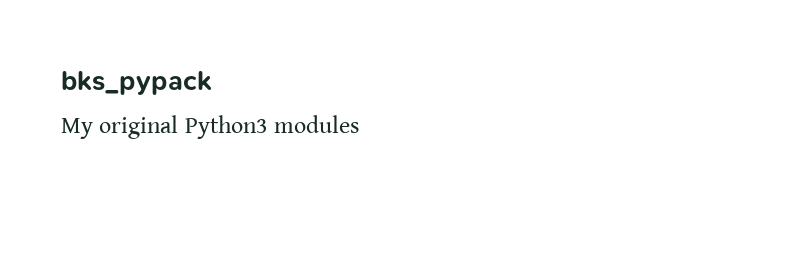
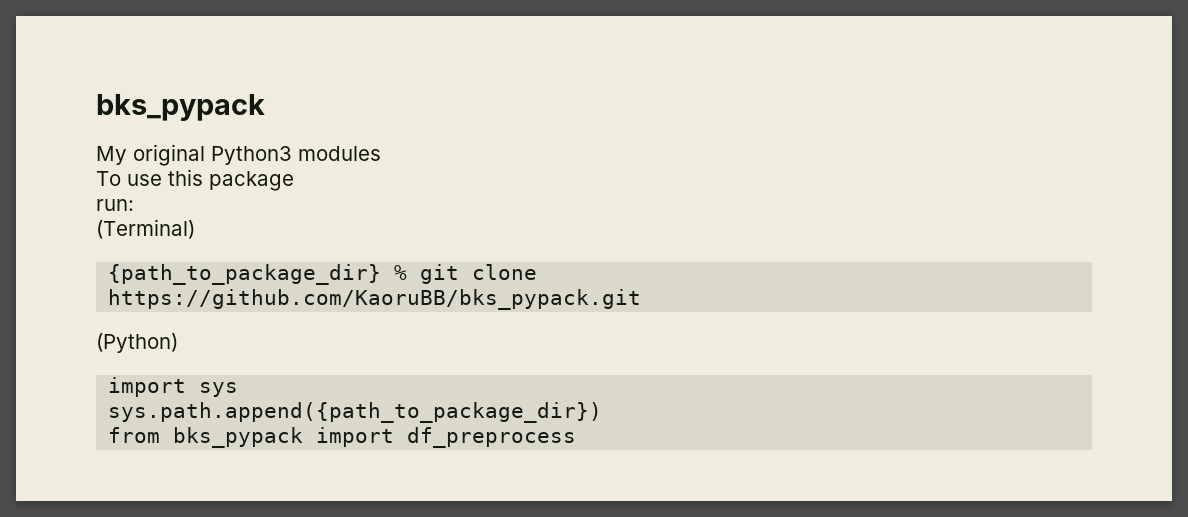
+ To use this package
+ run:
+ (Terminal)
+ {path_to_package_dir} % git clone https://github.com/KaoruBB/bks_pypack.git
+ (Python)
+ import sys
+ sys.path.append({path_to_package_dir})
+ from bks_pypack import df_preprocess

